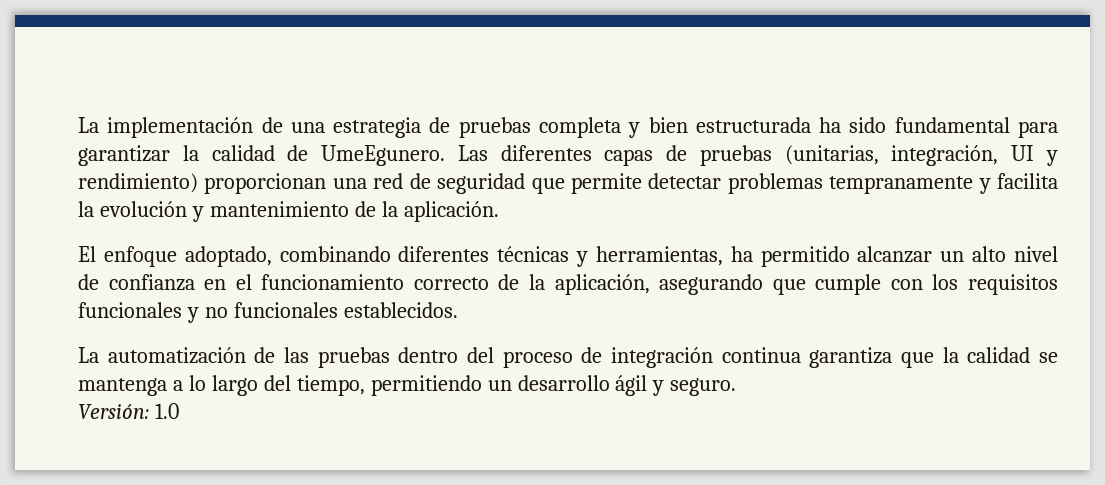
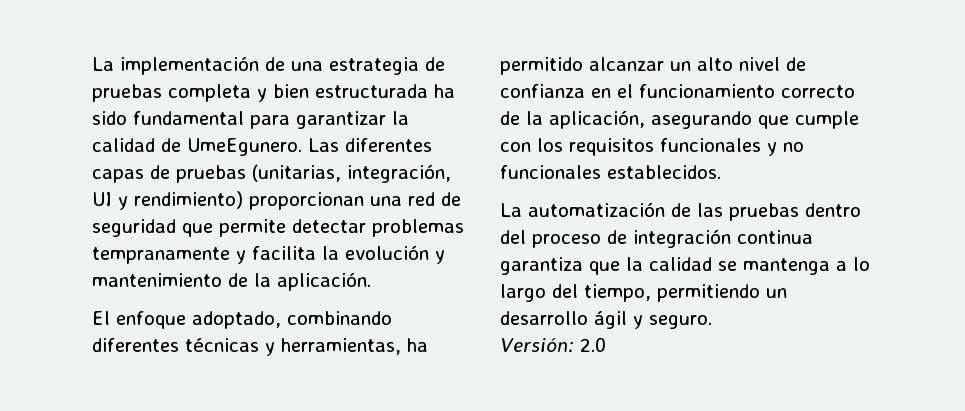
- Versión: 1.0
+ Versión: 2.0

